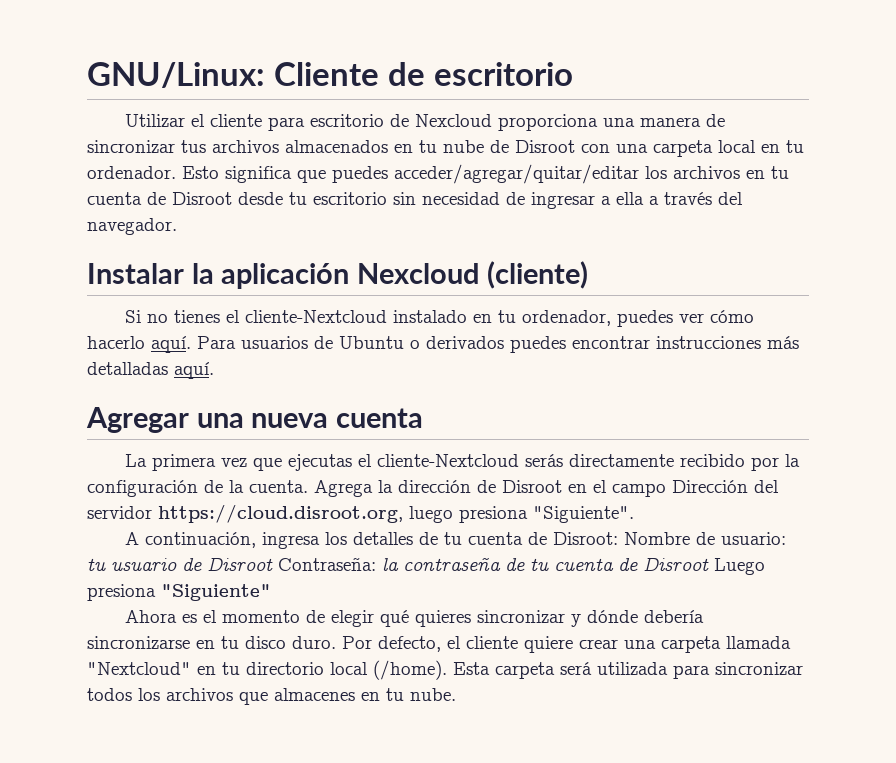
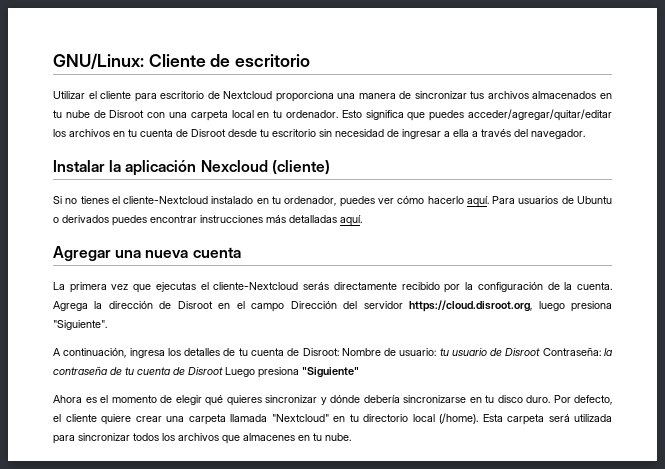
- Utilizar el cliente para escritorio de Nexcloud proporciona una manera de sincronizar tus archivos almacenados en tu nube de Disroot con una carpeta local en tu ordenador.
+ Utilizar el cliente para escritorio de Nextcloud proporciona una manera de sincronizar tus archivos almacenados en tu nube de Disroot con una carpeta local en tu ordenador.

